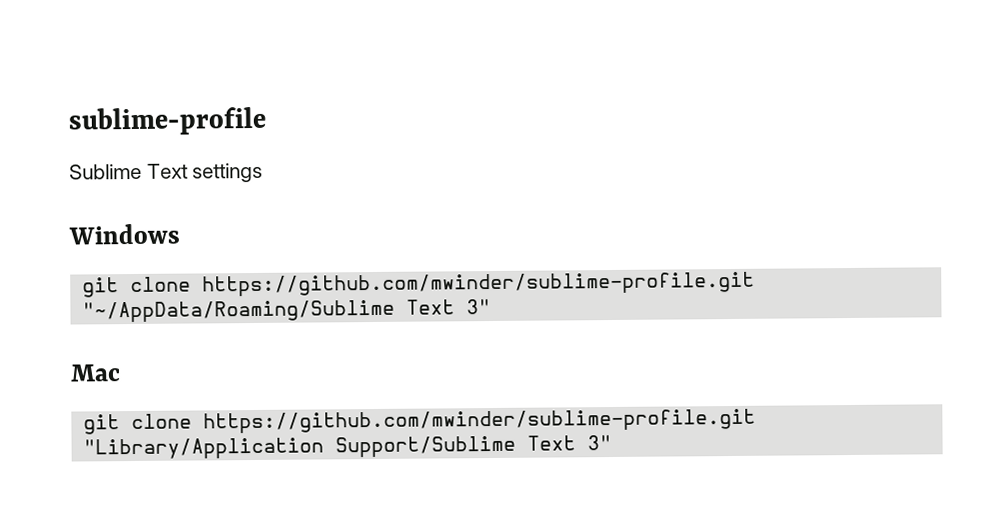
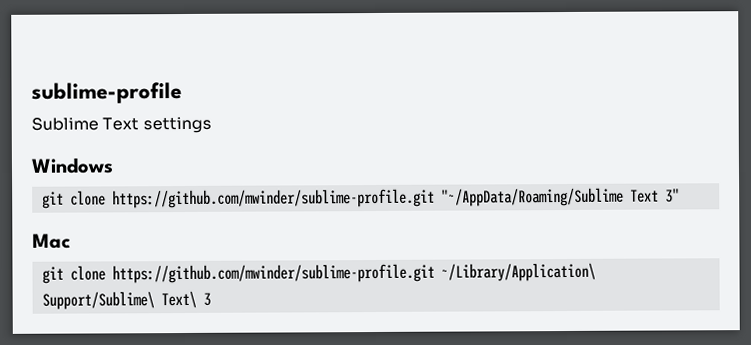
- git clone https://github.com/mwinder/sublime-profile.git "Library/Application Support/Sublime Text 3"
+ git clone https://github.com/mwinder/sublime-profile.git ~/Library/Application\ Support/Sublime\ Text\ 3

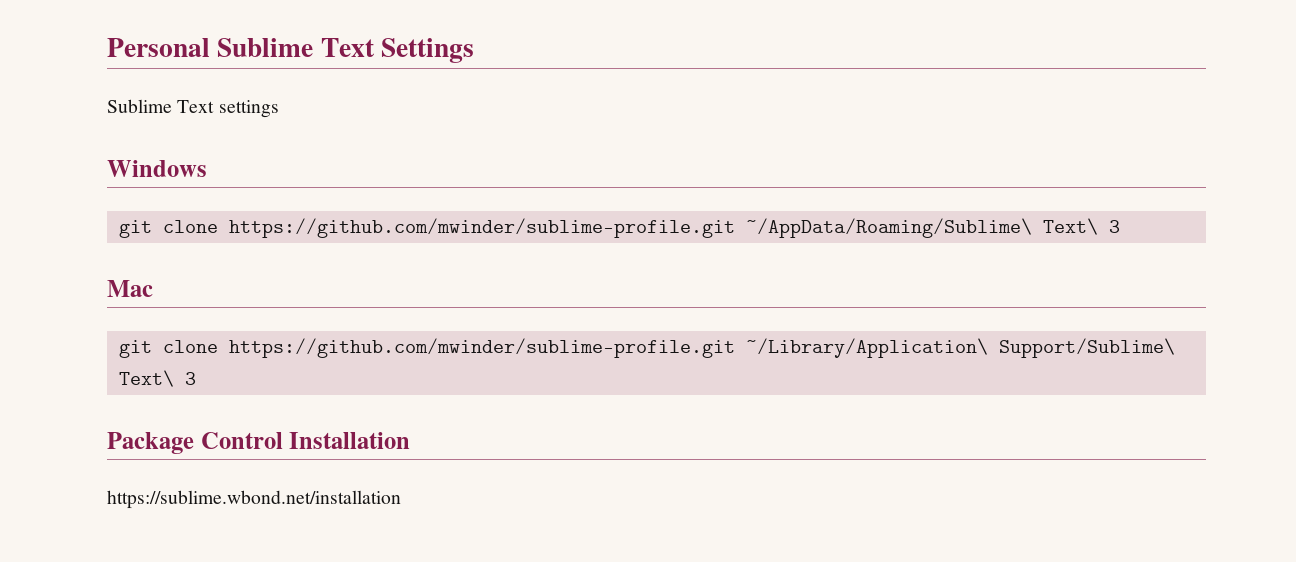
- sublime-profile
+ Personal Sublime Text Settings
- git clone https://github.com/mwinder/sublime-profile.git "~/AppData/Roaming/Sublime Text 3"
+ git clone https://github.com/mwinder/sublime-profile.git ~/AppData/Roaming/Sublime\ Text\ 3
+ Package Control Installation
+ https://sublime.wbond.net/installation

